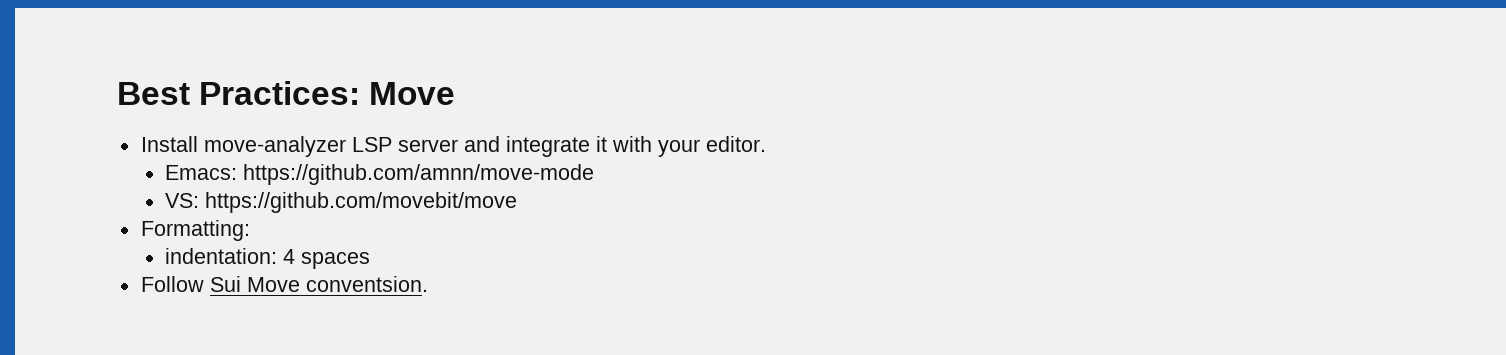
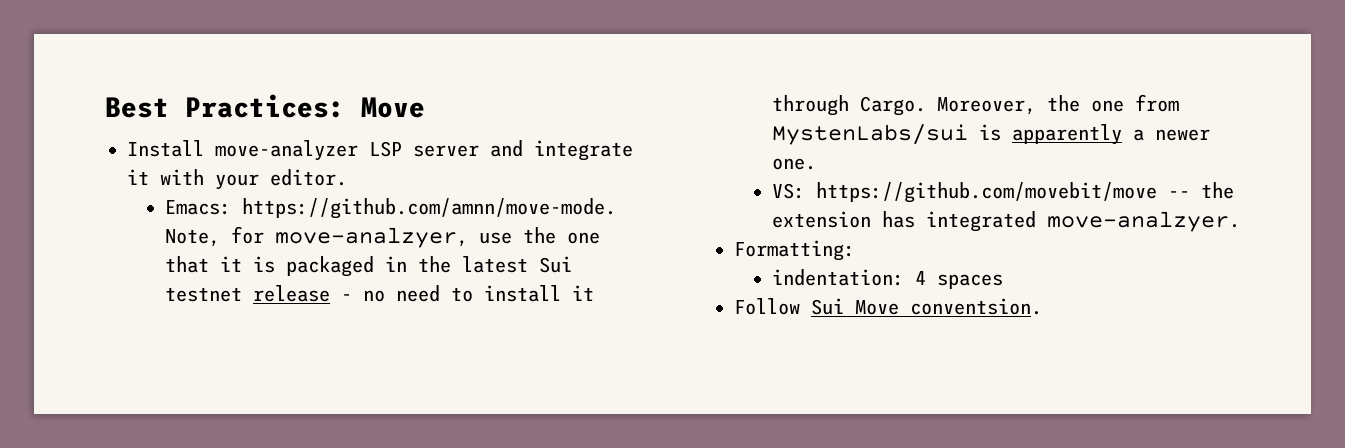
- Emacs: https://github.com/amnn/move-mode
- VS: https://github.com/movebit/move
+ Emacs: https://github.com/amnn/move-mode. Note, for move-analzyer, use the one that it is packaged in the latest Sui testnet release - no need to install it through Cargo. Moreover, the one from MystenLabs/sui is apparently a newer one.
+ VS: https://github.com/movebit/move -- the extension has integrated move-analzyer.

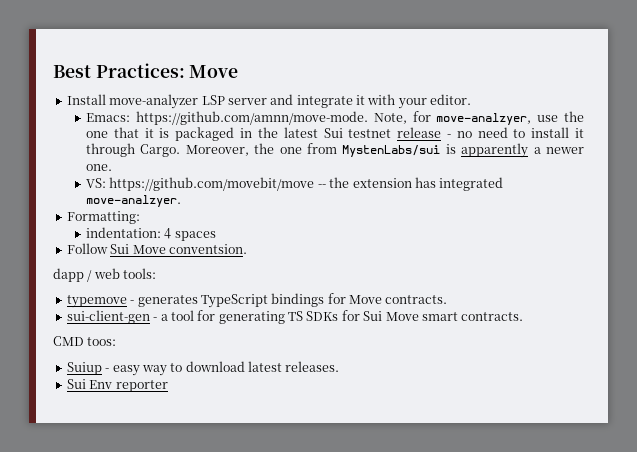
+ dapp / web tools:
+ typemove - generates TypeScript bindings for Move contracts.
+ sui-client-gen - a tool for generating TS SDKs for Sui Move smart contracts.
+ CMD toos:
+ Suiup - easy way to download latest releases.
+ Sui Env reporter

